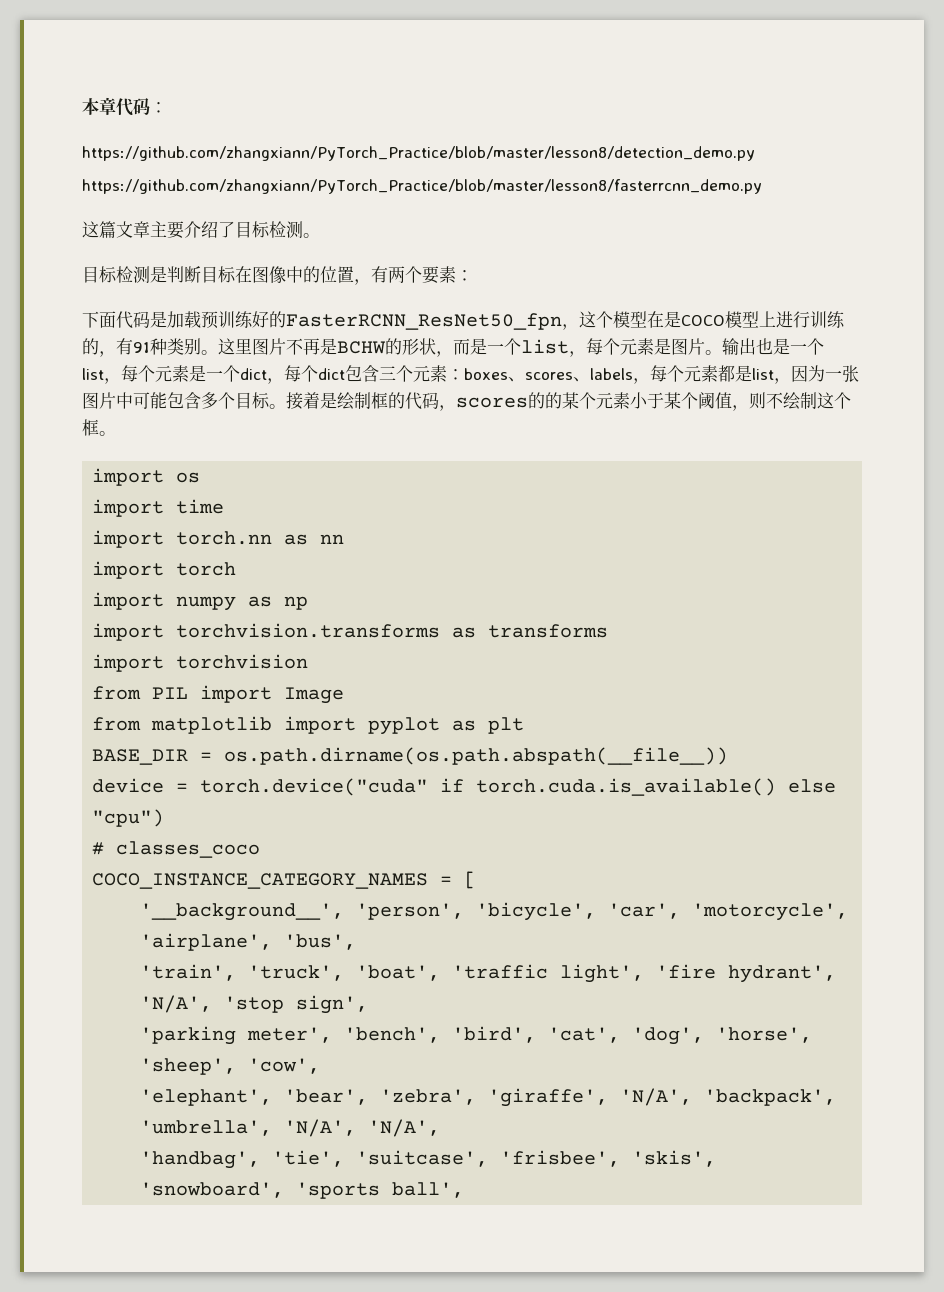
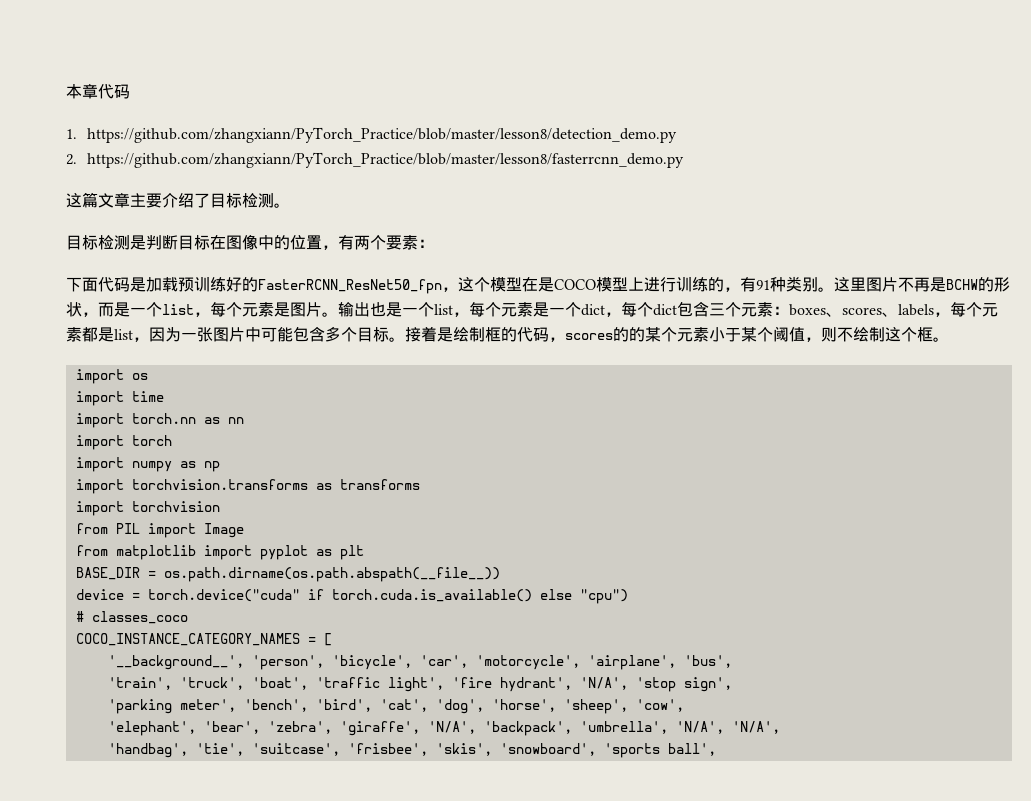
- 本章代码：
- https://github.com/zhangxiann/PyTorch_Practice/blob/master/lesson8/detection_demo.py
+ 本章代码
+ 1. https://github.com/zhangxiann/PyTorch_Practice/blob/master/lesson8/detection_demo.py
- https://github.com/zhangxiann/PyTorch_Practice/blob/master/lesson8/fasterrcnn_demo.py
+ 2. https://github.com/zhangxiann/PyTorch_Practice/blob/master/lesson8/fasterrcnn_demo.py

